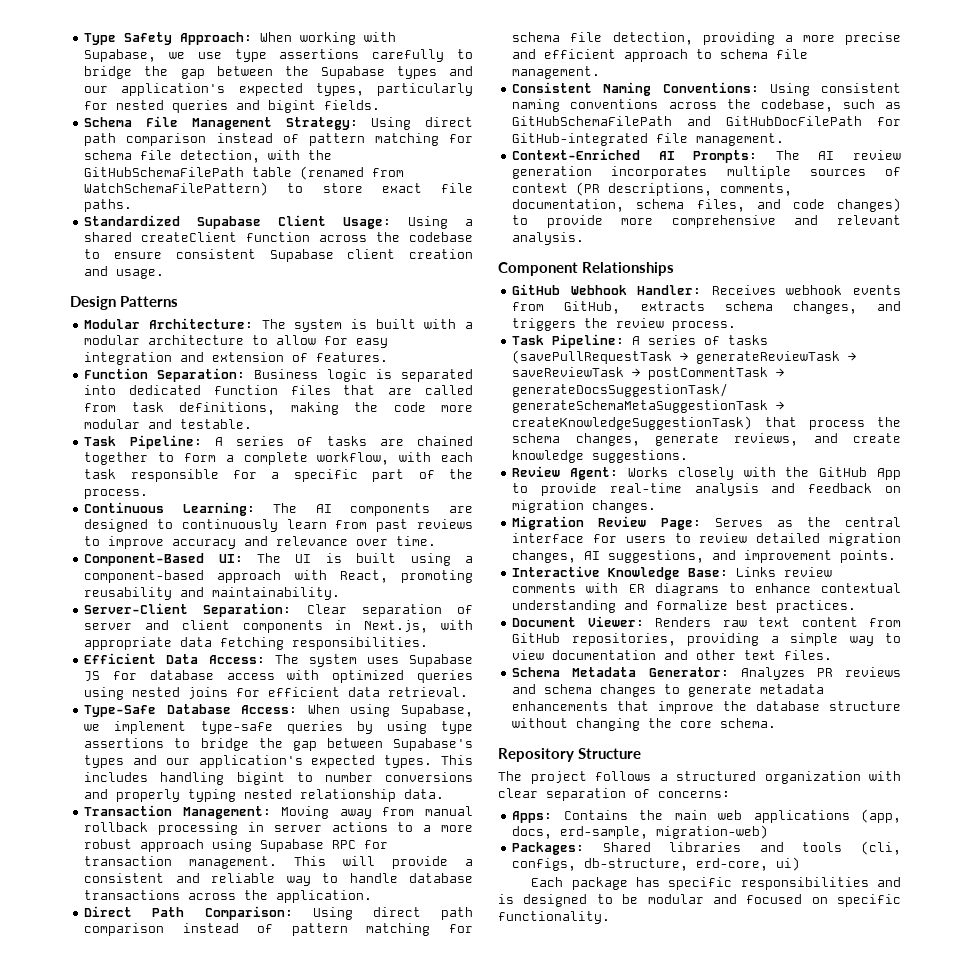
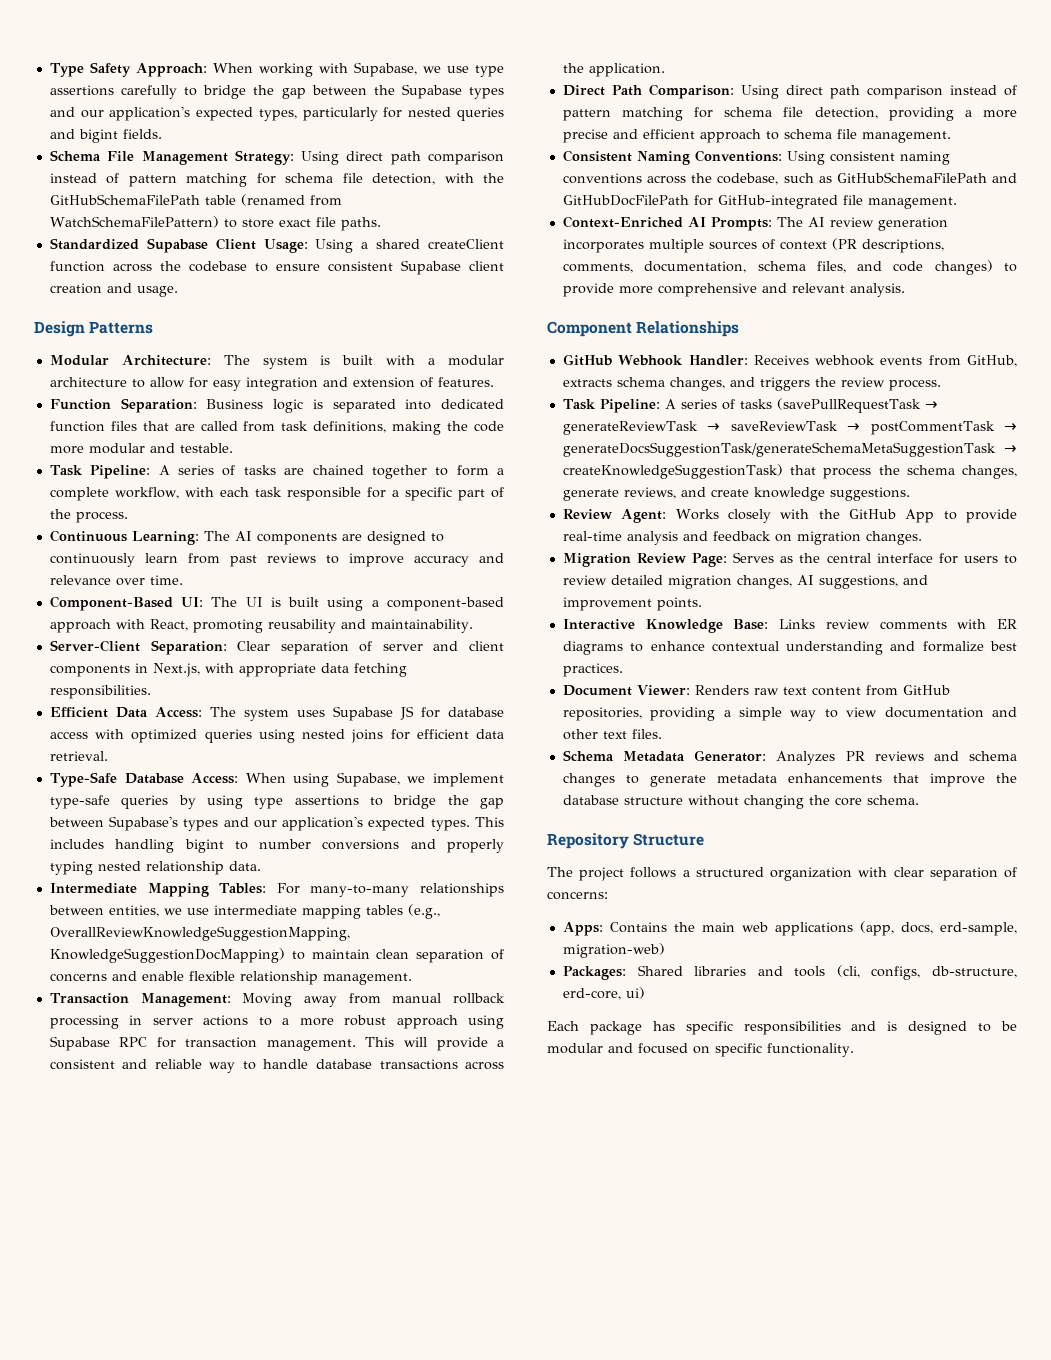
+ Intermediate Mapping Tables: For many-to-many relationships between entities, we use intermediate mapping tables (e.g., OverallReviewKnowledgeSuggestionMapping, KnowledgeSuggestionDocMapping) to maintain clean separation of concerns and enable flexible relationship management.

